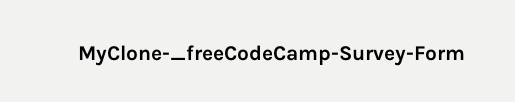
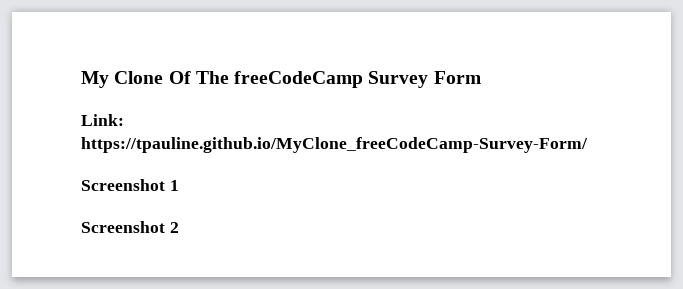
- MyClone-_freeCodeCamp-Survey-Form
+ My Clone Of The freeCodeCamp Survey Form
+ Link: https://tpauline.github.io/MyClone_freeCodeCamp-Survey-Form/
+ Screenshot 1
+ Screenshot 2

